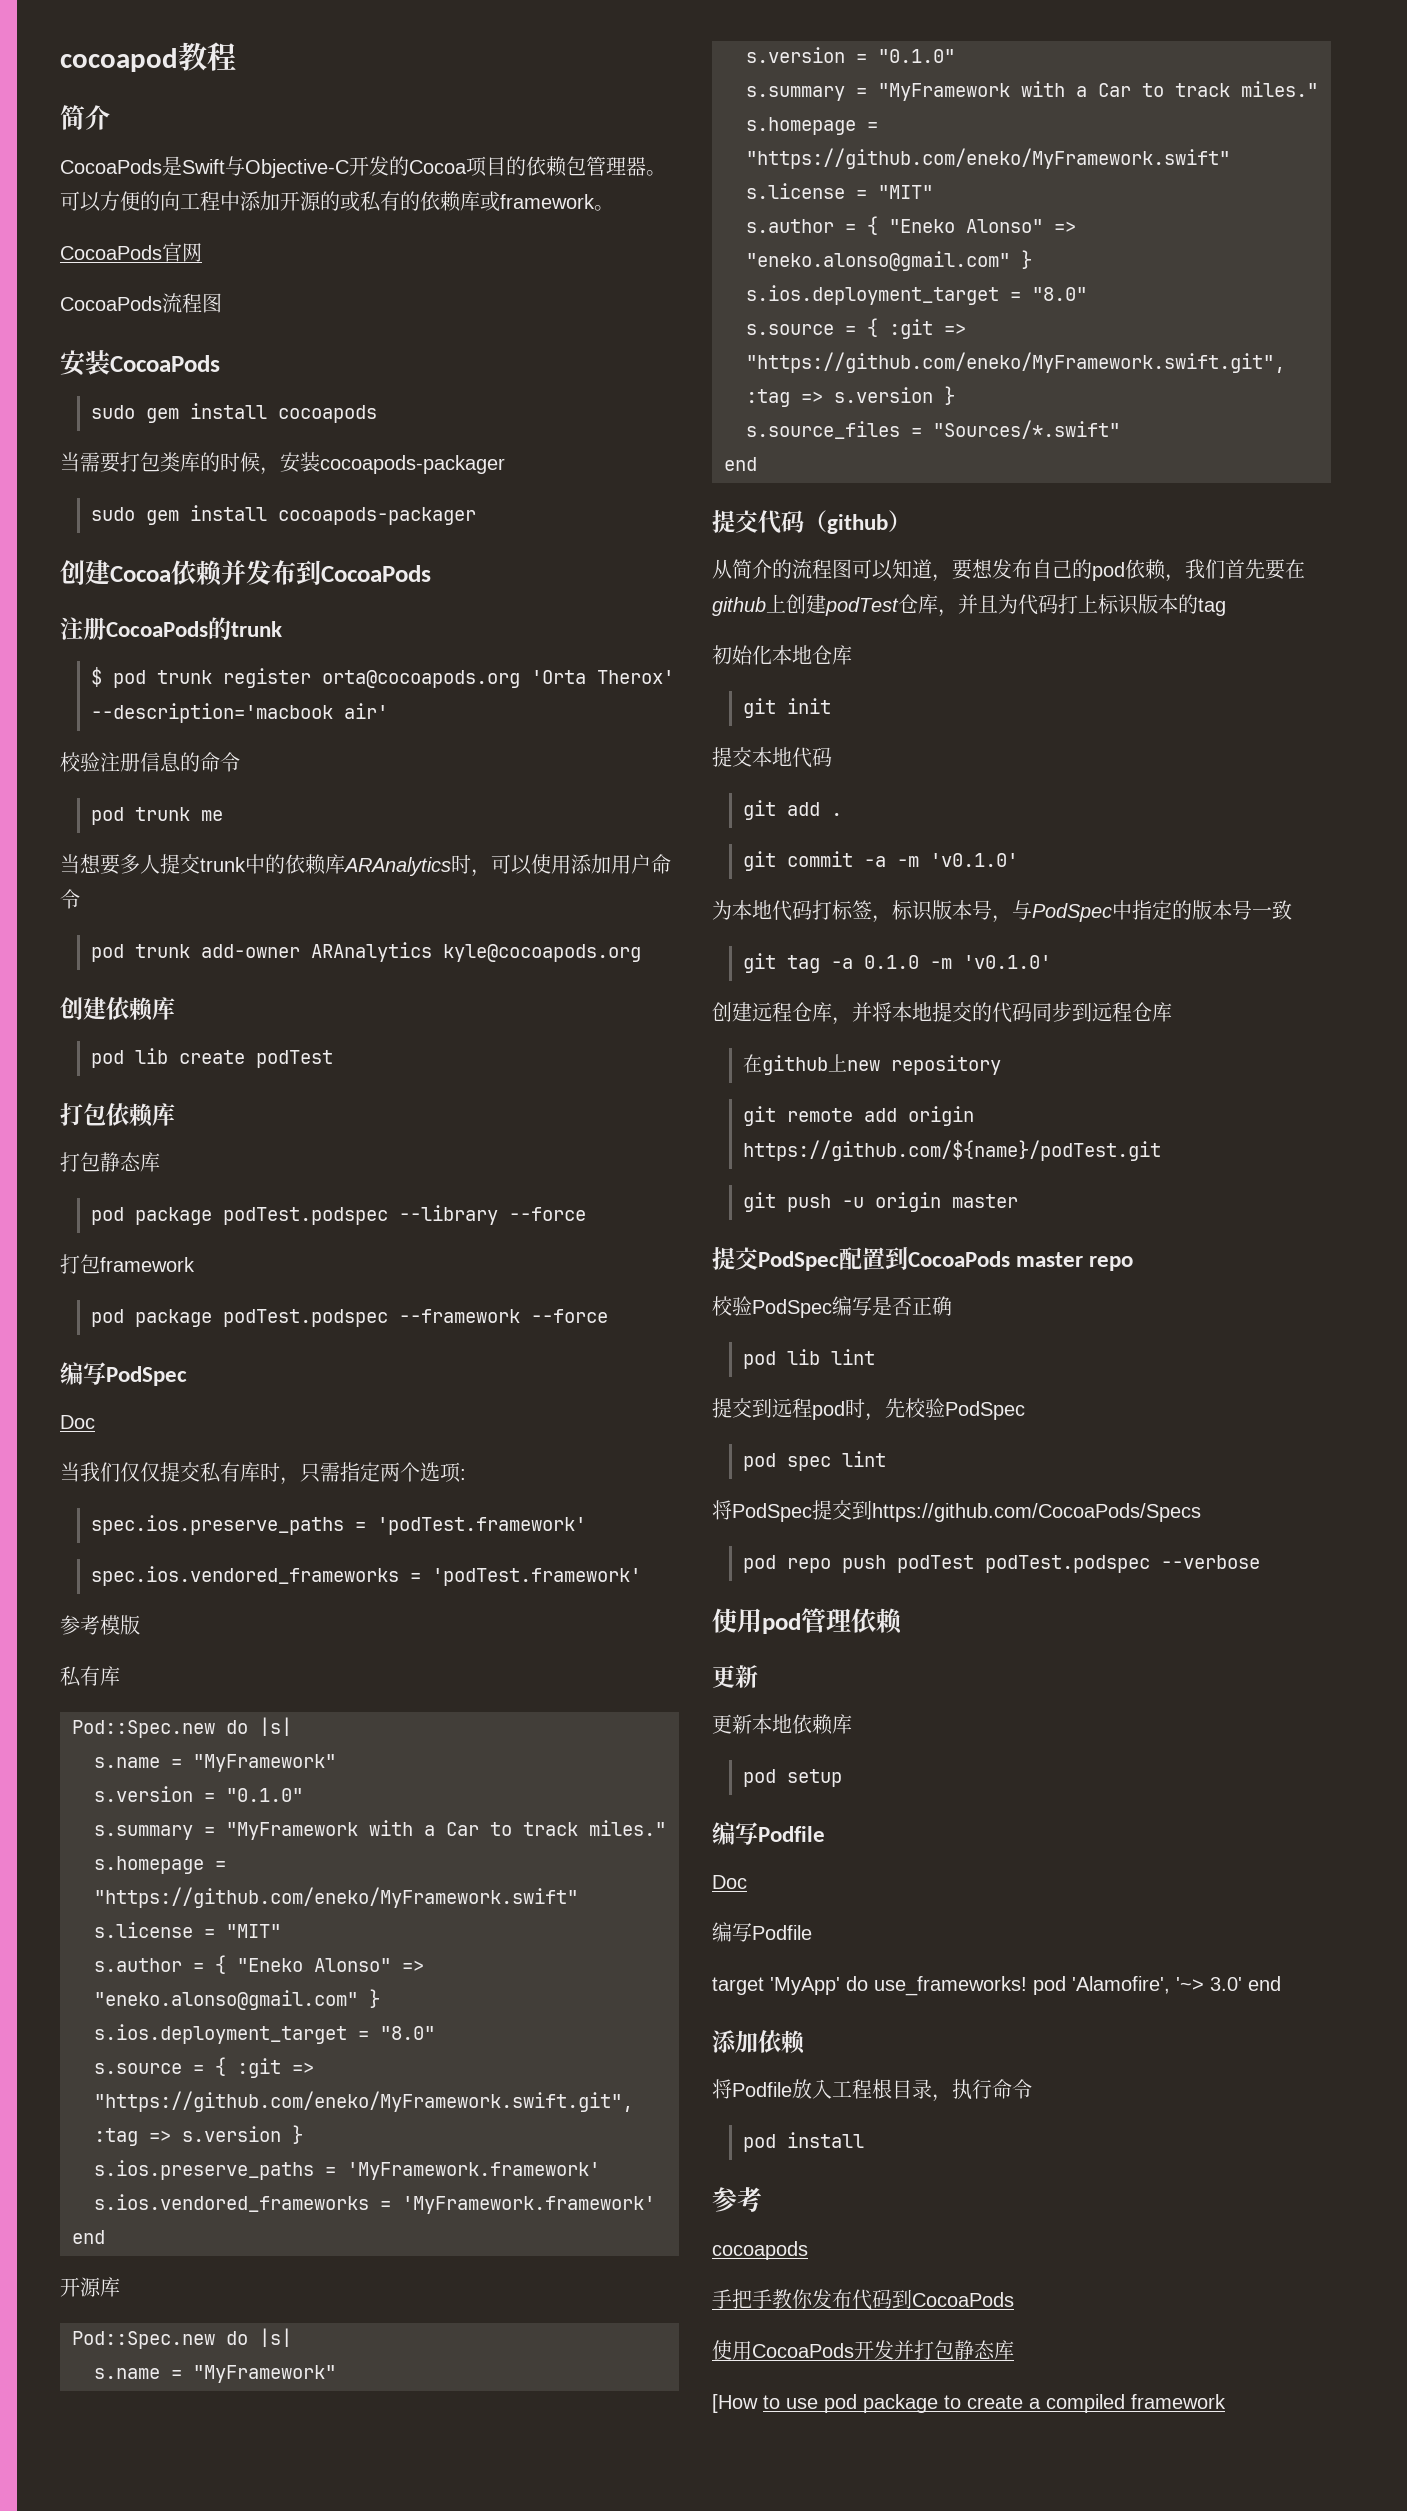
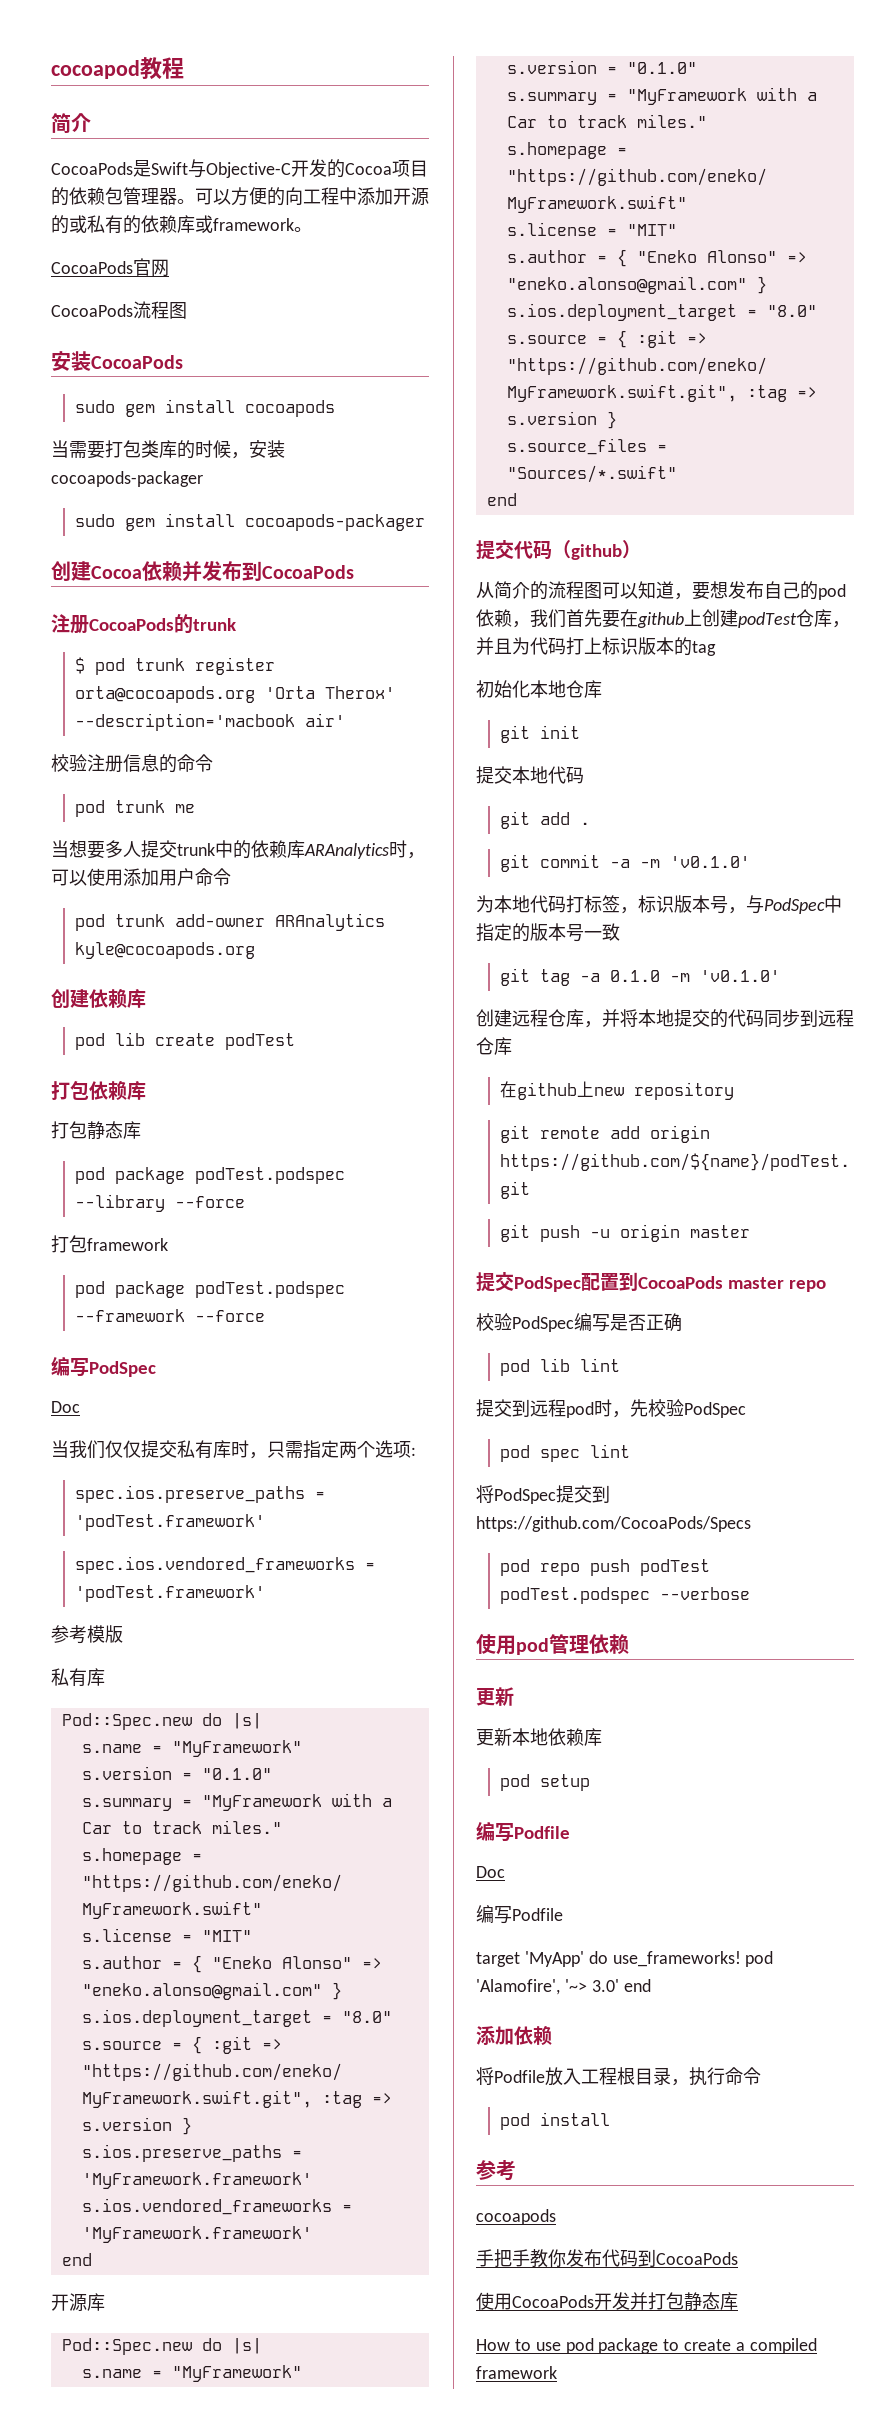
- [How to use pod package to create a compiled framework
+ How to use pod package to create a compiled framework

